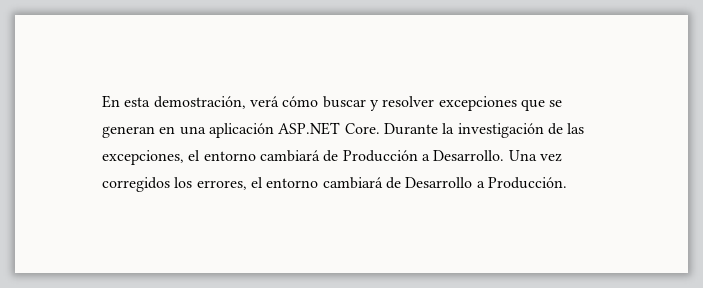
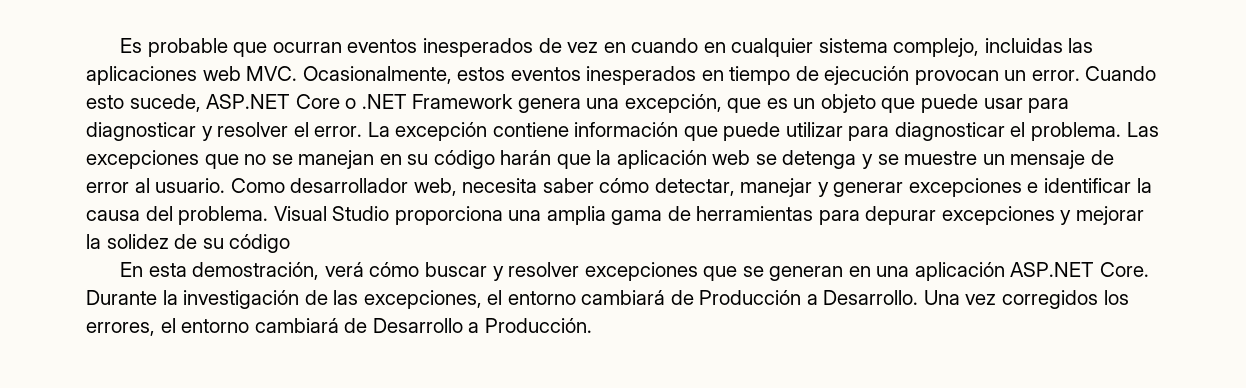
+ Es probable que ocurran eventos inesperados de vez en cuando en cualquier sistema complejo, incluidas las aplicaciones web MVC. Ocasionalmente, estos eventos inesperados en tiempo de ejecución provocan un error. Cuando esto sucede, ASP.NET Core o .NET Framework genera una excepción, que es un objeto que puede usar para diagnosticar y resolver el error. La excepción contiene información que puede utilizar para diagnosticar el problema. Las excepciones que no se manejan en su código harán que la aplicación web se detenga y se muestre un mensaje de error al usuario. Como desarrollador web, necesita saber cómo detectar, manejar y generar excepciones e identificar la causa del problema. Visual Studio proporciona una amplia gama de herramientas para depurar excepciones y mejorar la solidez de su código

